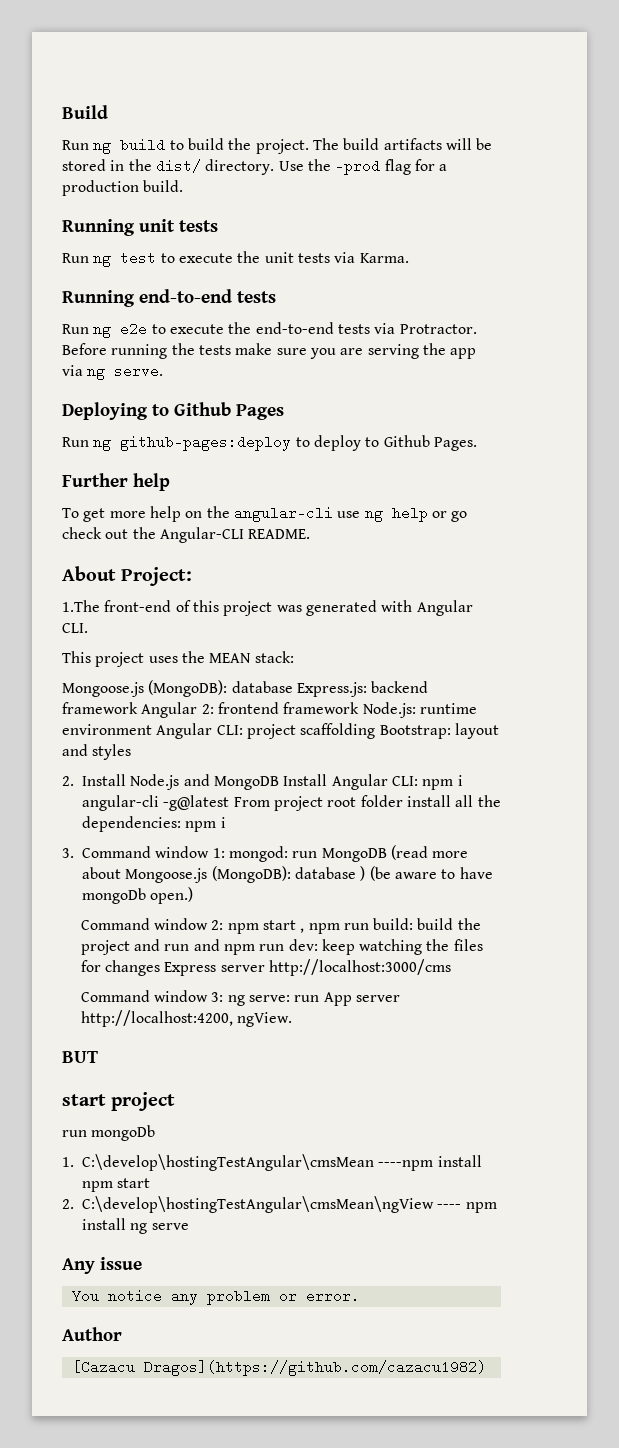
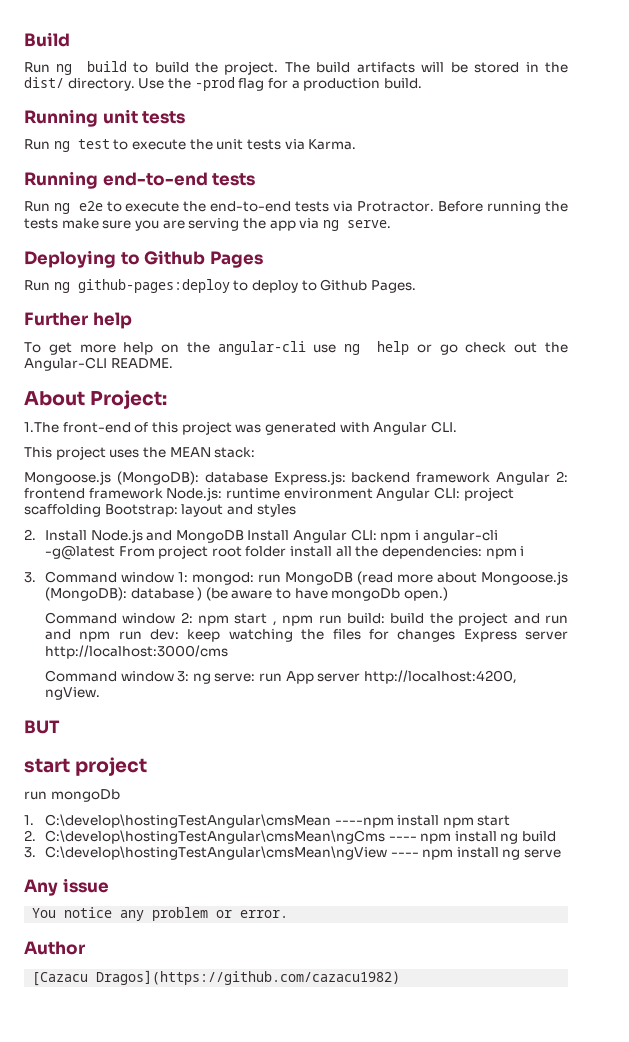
- 2. C:\develop\hostingTestAngular\cmsMean\ngView ---- npm install ng serve
+ 2. C:\develop\hostingTestAngular\cmsMean\ngCms ---- npm install ng build
+ 3. C:\develop\hostingTestAngular\cmsMean\ngView ---- npm install ng serve

